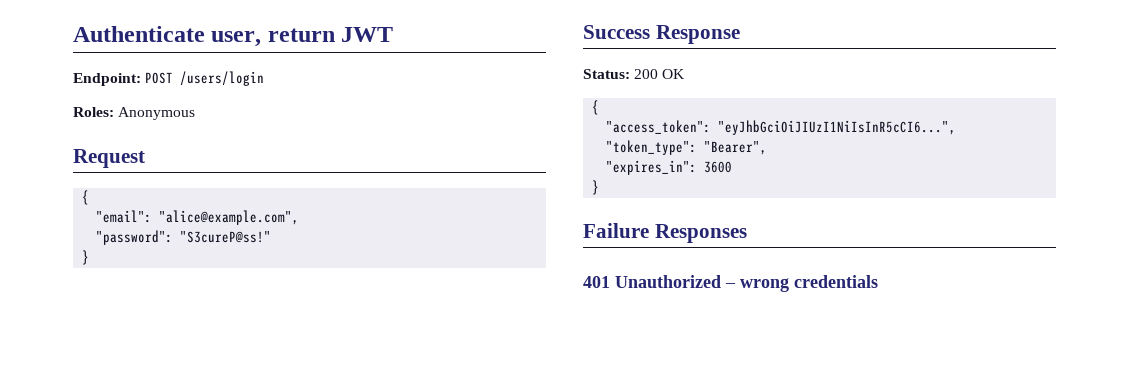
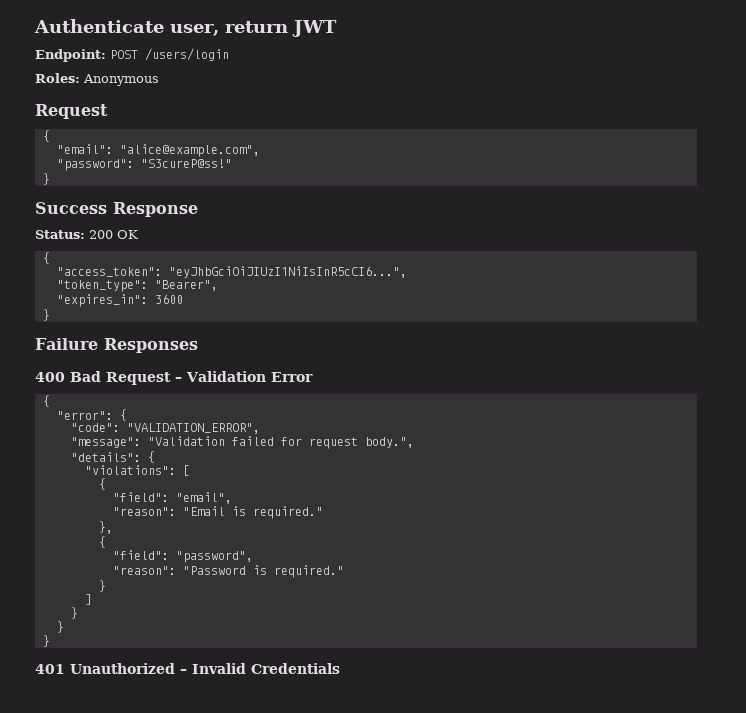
+ 400 Bad Request – Validation Error
+ {
+ "error": {
+ "code": "VALIDATION_ERROR",
+ "message": "Validation failed for request body.",
+ "details": {
+ "violations": [
+ {
+ "field": "email",
+ "reason": "Email is required."
+ },
+ {
+ "field": "password",
+ "reason": "Password is required."
+ }
+ ]
+ }
+ }
+ }
- 401 Unauthorized – wrong credentials
+ 401 Unauthorized – Invalid Credentials

